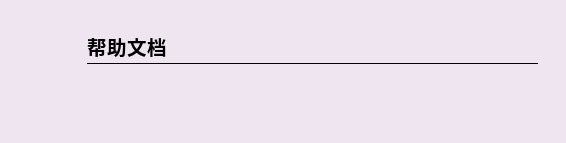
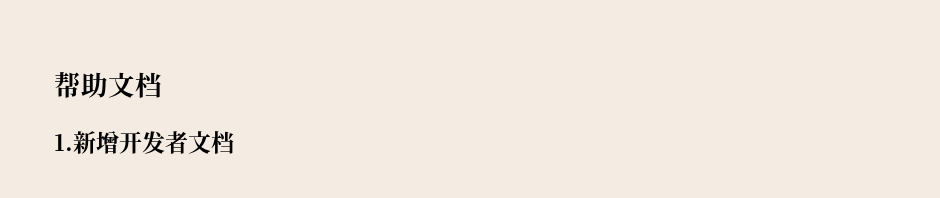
+ 1.新增开发者文档

